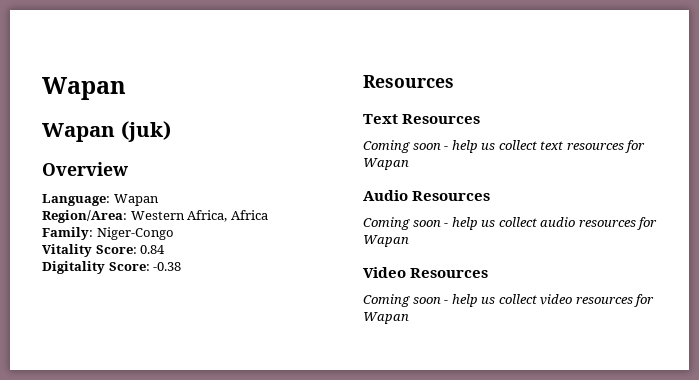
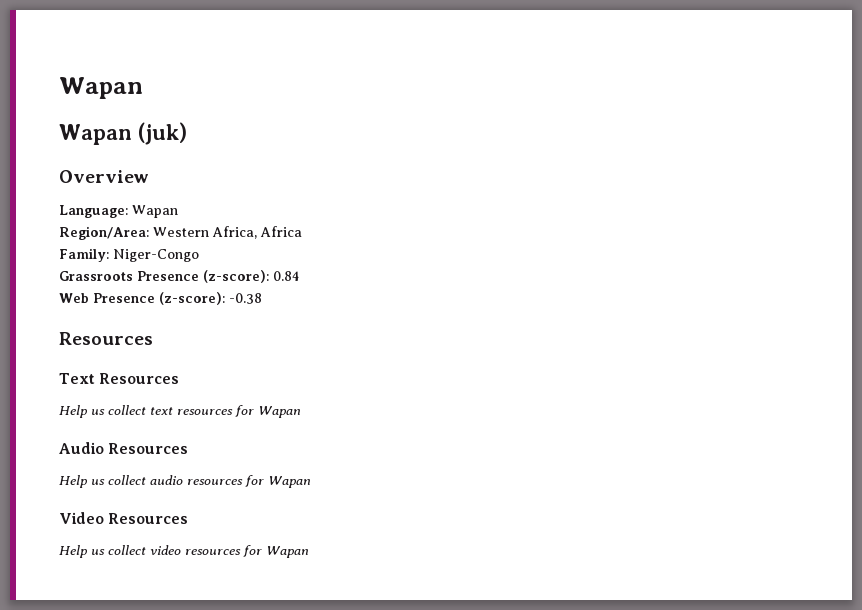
- Vitality Score: 0.84
- Digitality Score: -0.38
+ Grassroots Presence (z-score): 0.84
+ Web Presence (z-score): -0.38
- Coming soon - help us collect text resources for Wapan
+ Help us collect text resources for Wapan
- Coming soon - help us collect audio resources for Wapan
+ Help us collect audio resources for Wapan
- Coming soon - help us collect video resources for Wapan
+ Help us collect video resources for Wapan

